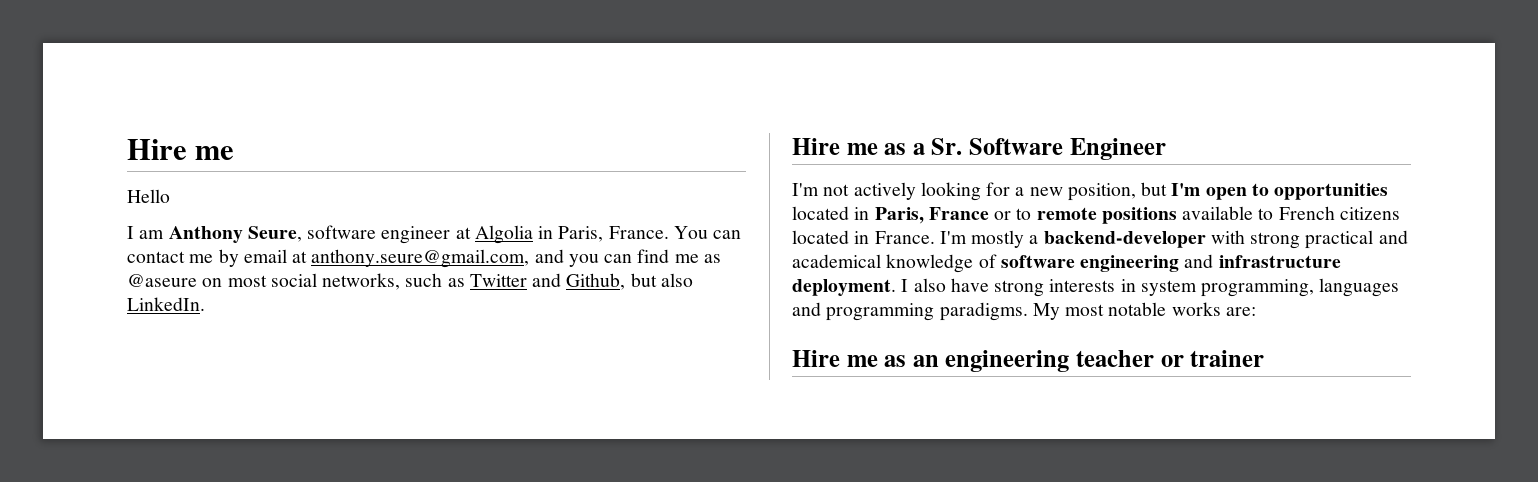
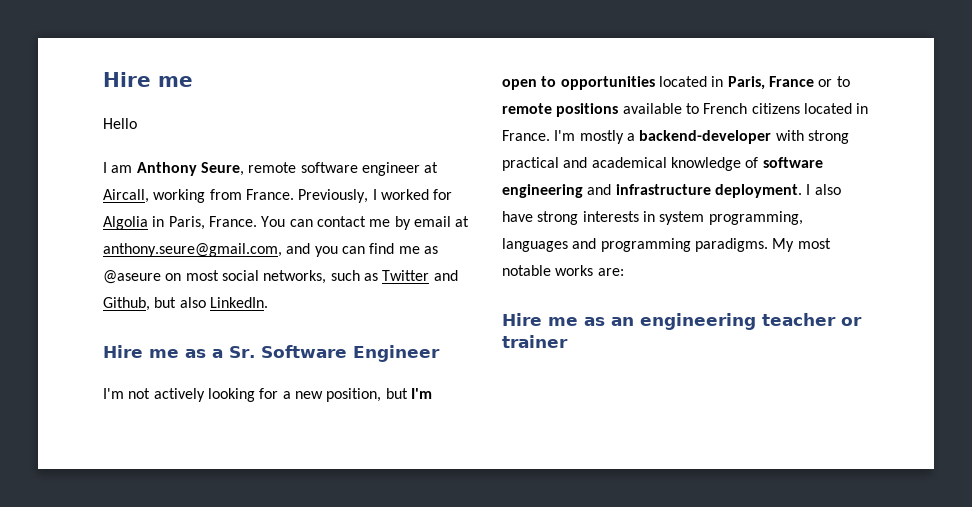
- I am Anthony Seure, software engineer at Algolia in Paris, France.
+ I am Anthony Seure, remote software engineer at Aircall, working from France. Previously, I worked for Algolia in Paris, France.

